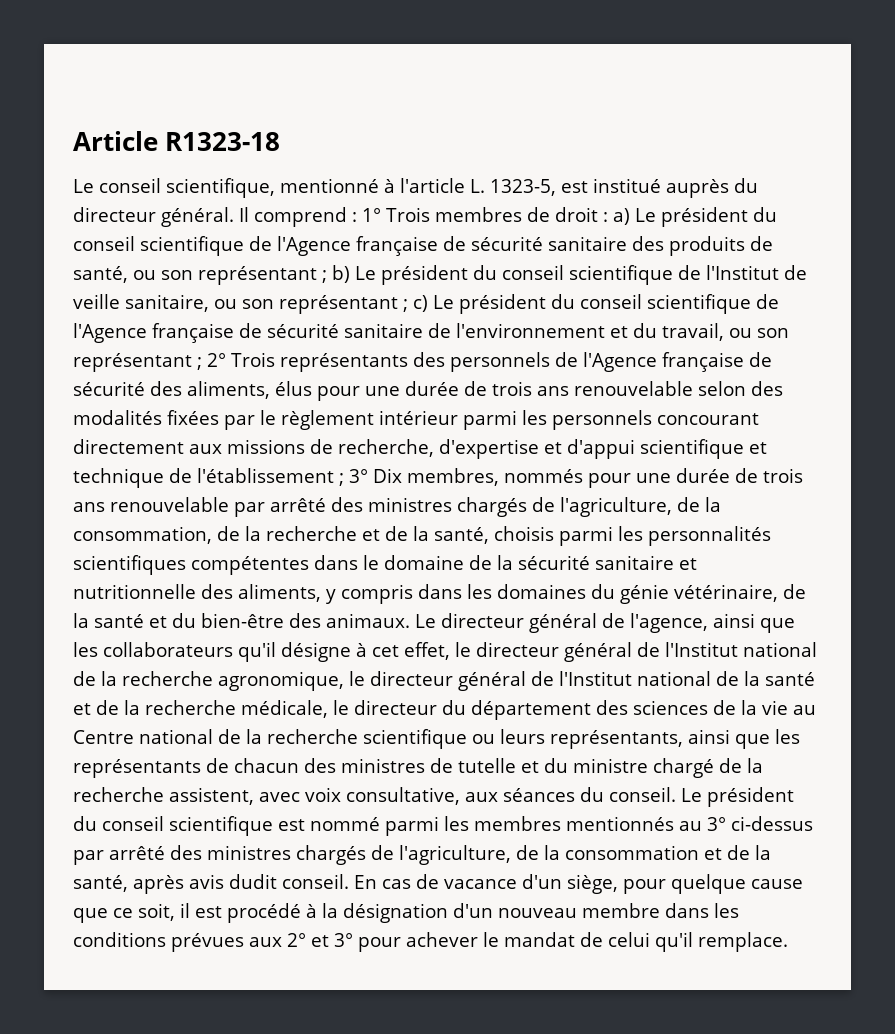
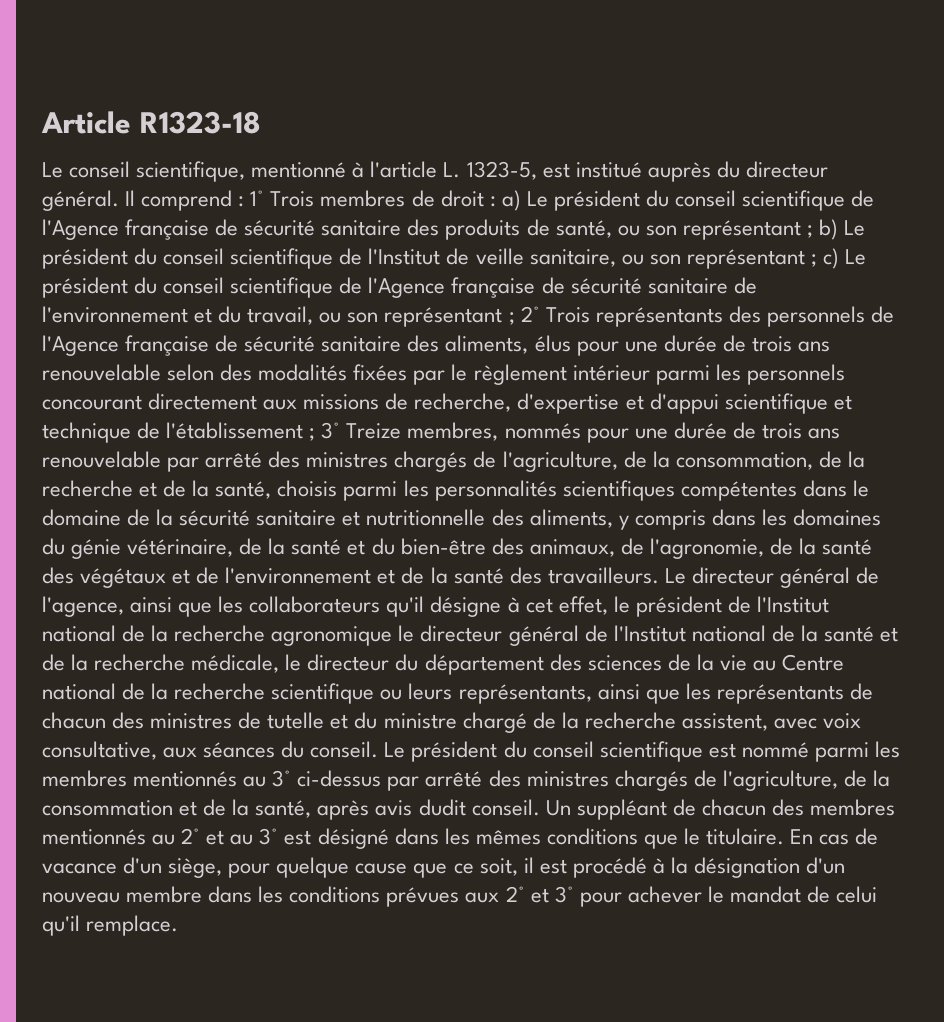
- 2° Trois représentants des personnels de l'Agence française de sécurité des aliments, élus pour une durée de trois ans renouvelable selon des modalités fixées par le règlement intérieur parmi les personnels concourant directement aux missions de recherche, d'expertise et d'appui scientifique et technique de l'établissement ;
+ 2° Trois représentants des personnels de l'Agence française de sécurité sanitaire des aliments, élus pour une durée de trois ans renouvelable selon des modalités fixées par le règlement intérieur parmi les personnels concourant directement aux missions de recherche, d'expertise et d'appui scientifique et technique de l'établissement ;
- 3° Dix membres, nommés pour une durée de trois ans renouvelable par arrêté des ministres chargés de l'agriculture, de la consommation, de la recherche et de la santé, choisis parmi les personnalités scientifiques compétentes dans le domaine de la sécurité sanitaire et nutritionnelle des aliments, y compris dans les domaines du génie vétérinaire, de la santé et du bien-être des animaux.
+ 3° Treize membres, nommés pour une durée de trois ans renouvelable par arrêté des ministres chargés de l'agriculture, de la consommation, de la recherche et de la santé, choisis parmi les personnalités scientifiques compétentes dans le domaine de la sécurité sanitaire et nutritionnelle des aliments, y compris dans les domaines du génie vétérinaire, de la santé et du bien-être des animaux, de l'agronomie, de la santé des végétaux et de l'environnement et de la santé des travailleurs.
- Le directeur général de l'agence, ainsi que les collaborateurs qu'il désigne à cet effet, le directeur général de l'Institut national de la recherche agronomique, le directeur général de l'Institut national de la santé et de la recherche médicale, le directeur du département des sciences de la vie au Centre national de la recherche scientifique ou leurs représentants, ainsi que les représentants de chacun des ministres de tutelle et du ministre chargé de la recherche assistent, avec voix consultative, aux séances du conseil.
+ Le directeur général de l'agence, ainsi que les collaborateurs qu'il désigne à cet effet, le président de l'Institut national de la recherche agronomique le directeur général de l'Institut national de la santé et de la recherche médicale, le directeur du département des sciences de la vie au Centre national de la recherche scientifique ou leurs représentants, ainsi que les représentants de chacun des ministres de tutelle et du ministre chargé de la recherche assistent, avec voix consultative, aux séances du conseil.
+ Un suppléant de chacun des membres mentionnés au 2° et au 3° est désigné dans les mêmes conditions que le titulaire.

